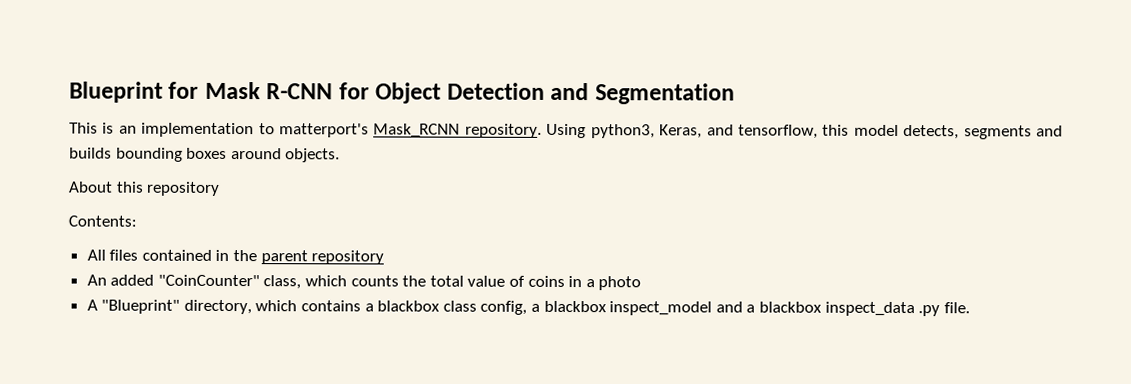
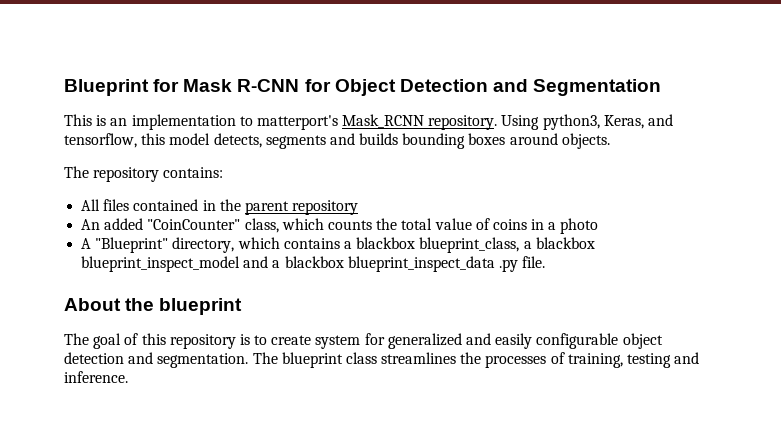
- About this repository
- Contents:
+ The repository contains:
- A "Blueprint" directory, which contains a blackbox class config, a blackbox inspect_model and a blackbox inspect_data .py file.
+ A "Blueprint" directory, which contains a blackbox blueprint_class, a blackbox blueprint_inspect_model and a blackbox blueprint_inspect_data .py file.
+ About the blueprint
+ The goal of this repository is to create system for generalized and easily configurable object detection and segmentation. The blueprint class streamlines the processes of training, testing and inference.

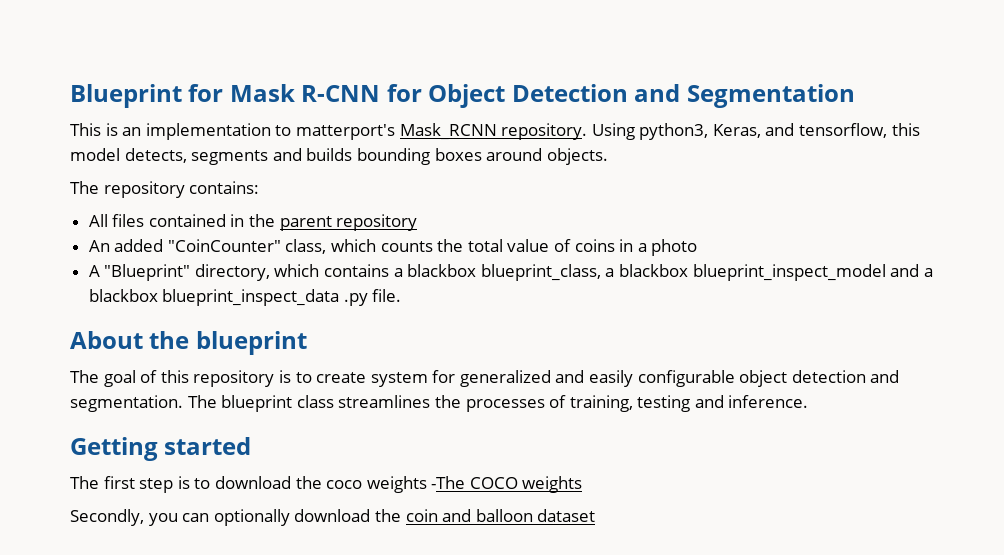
+ Getting started
+ The first step is to download the coco weights -The COCO weights
+ Secondly, you can optionally download the coin and balloon dataset

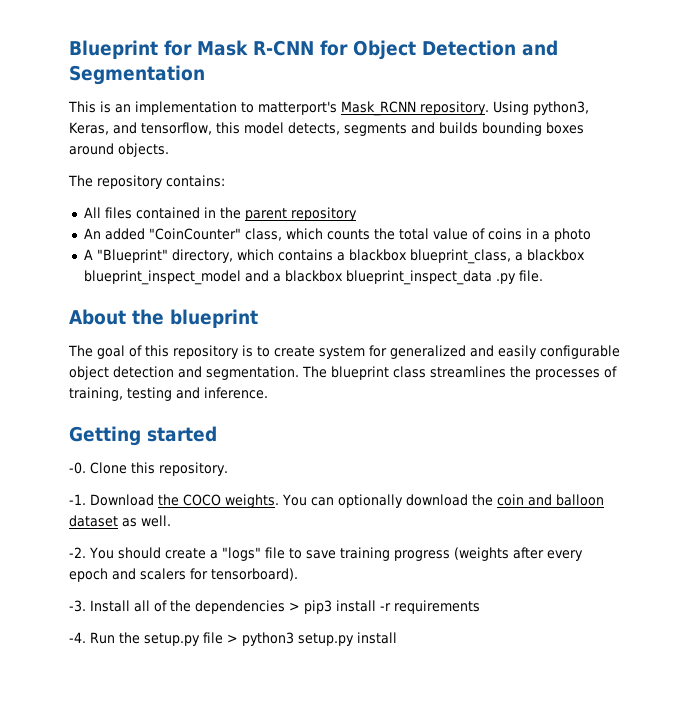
- The first step is to download the coco weights -The COCO weights
- Secondly, you can optionally download the coin and balloon dataset
+ -0. Clone this repository.
+ -1. Download the COCO weights. You can optionally download the coin and balloon dataset as well.
+ -2. You should create a "logs" file to save training progress (weights after every epoch and scalers for tensorboard).
+ -3. Install all of the dependencies > pip3 install -r requirements
+ -4. Run the setup.py file > python3 setup.py install

